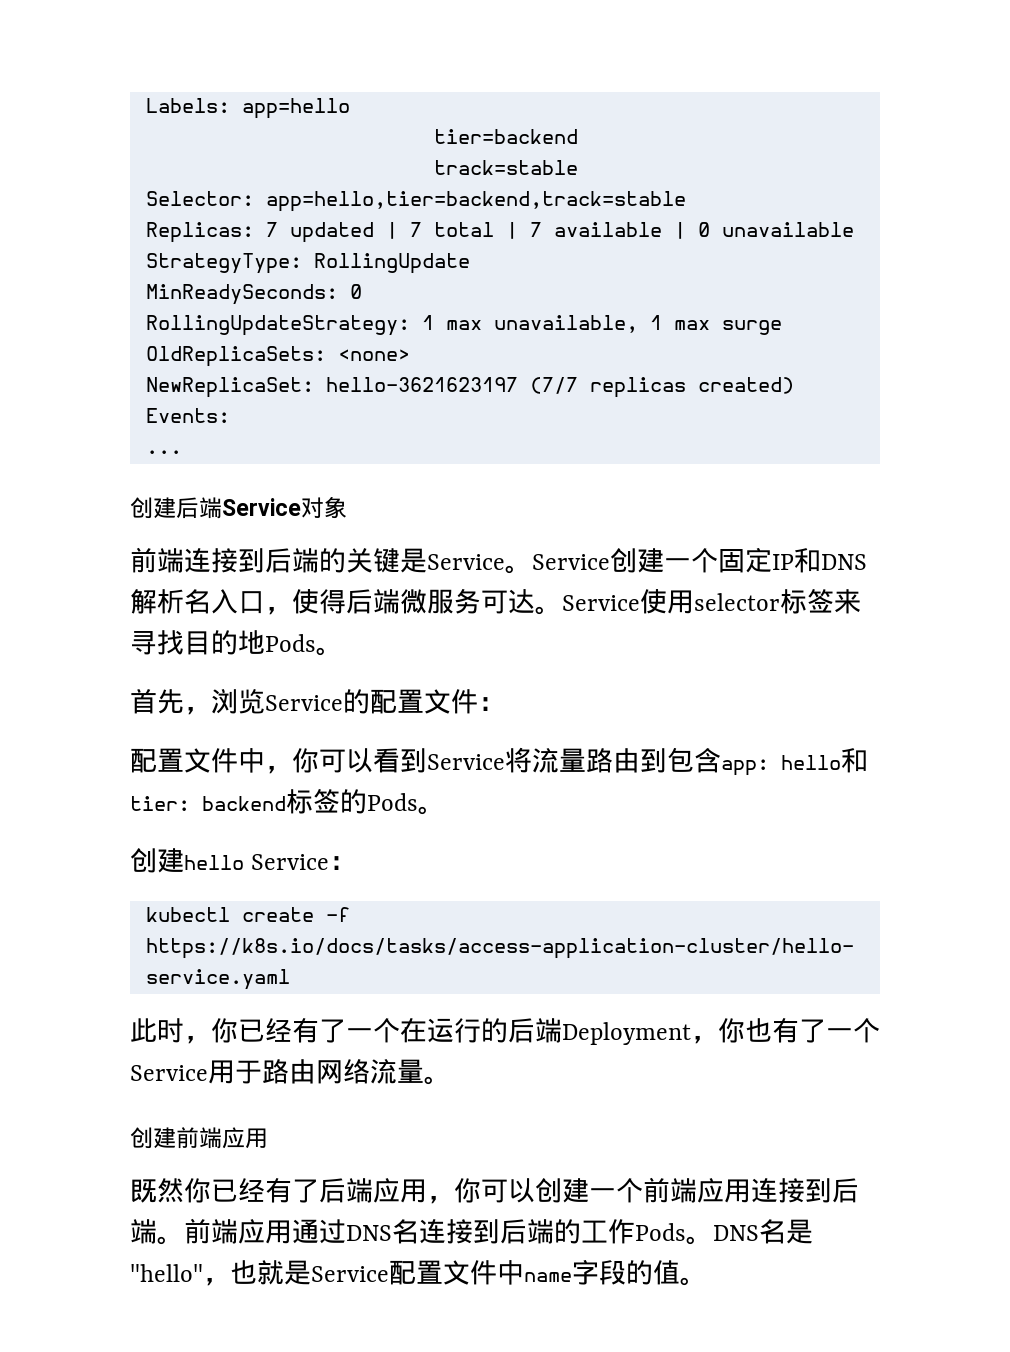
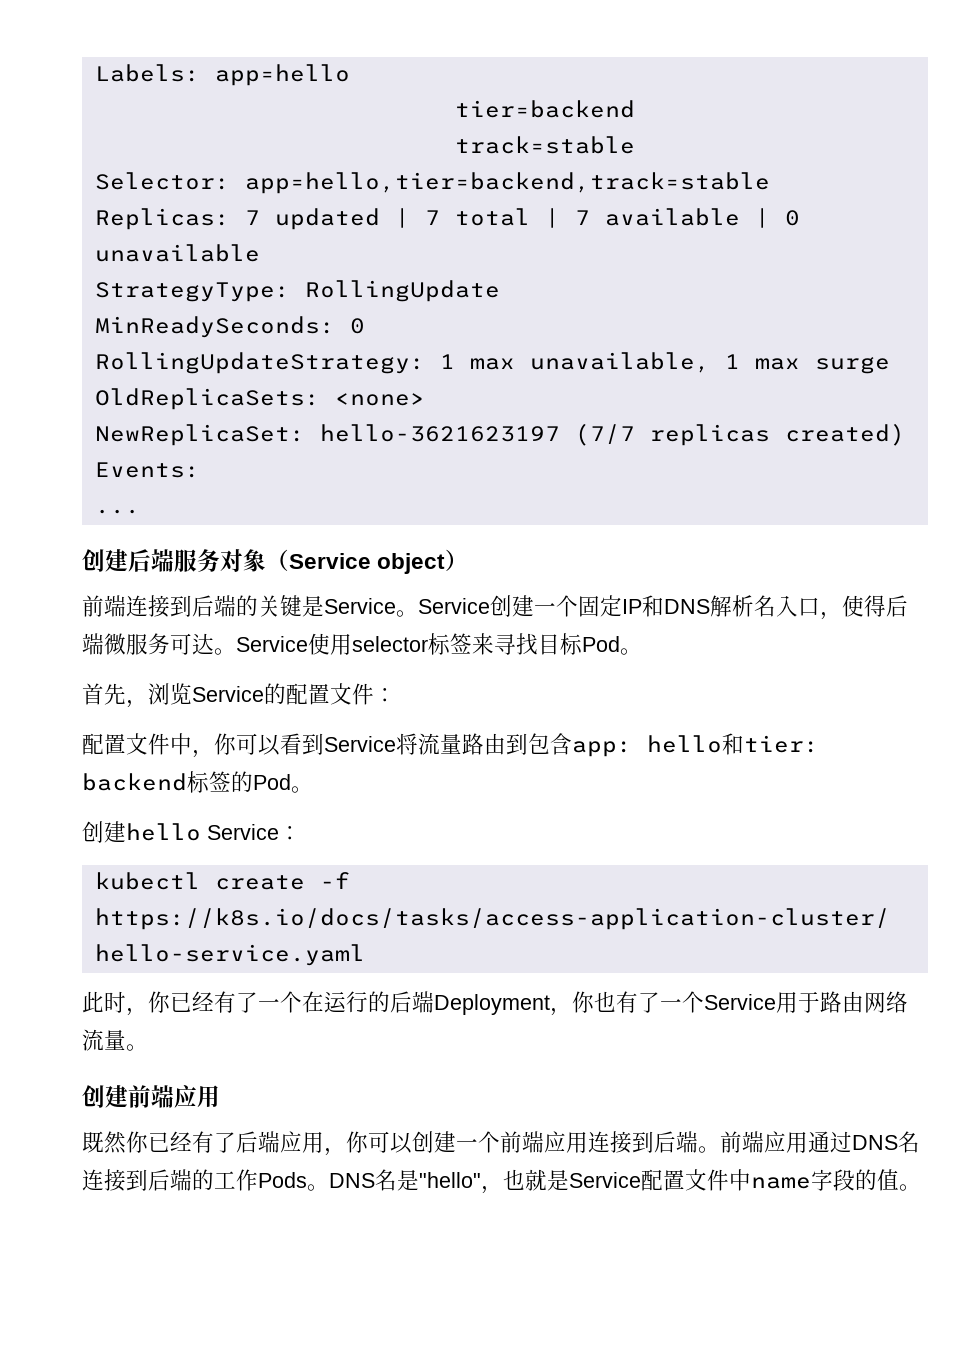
- 创建后端Service对象
+ 创建后端服务对象（Service object）
- Service使用selector标签来寻找目的地Pods。
+ Service使用selector标签来寻找目标Pod。
- 配置文件中，你可以看到Service将流量路由到包含app: hello和tier: backend标签的Pods。
+ 配置文件中，你可以看到Service将流量路由到包含app: hello和tier: backend标签的Pod。

